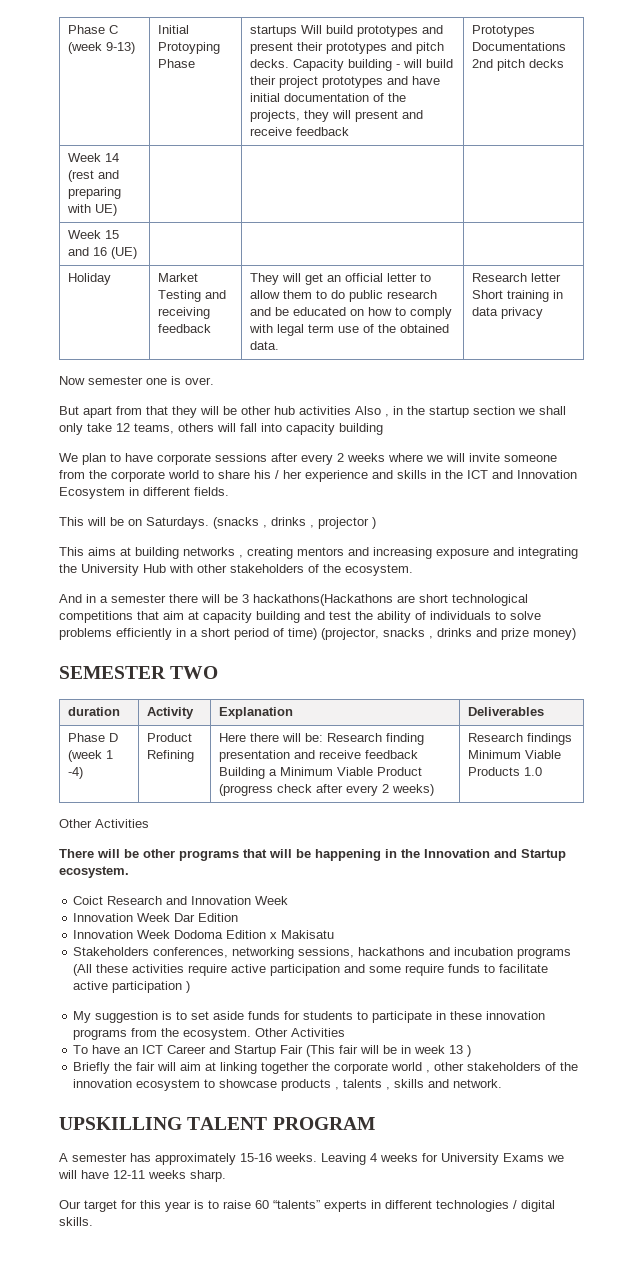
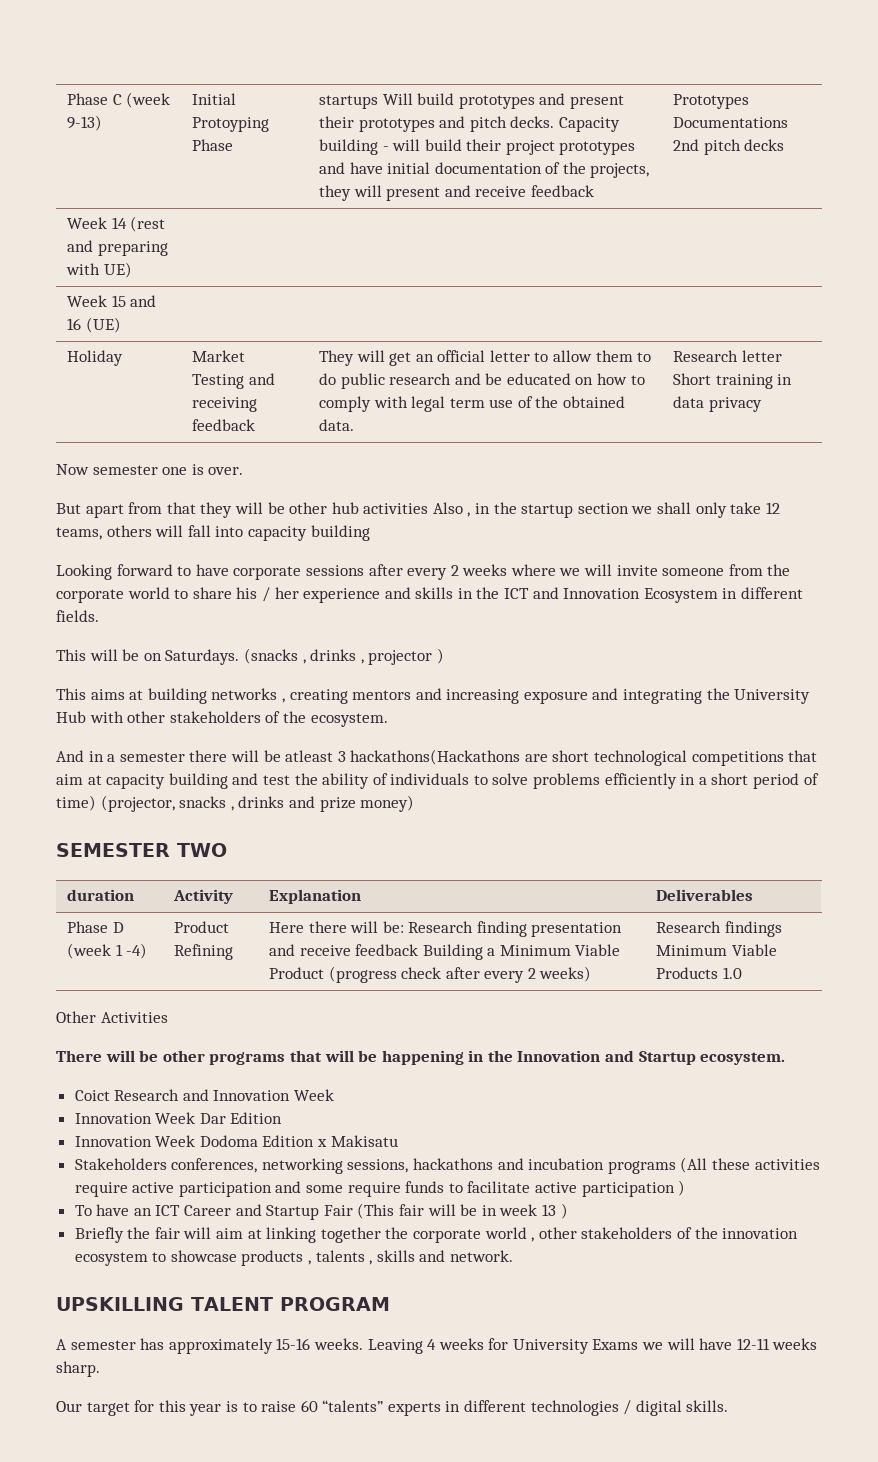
- We plan to have corporate sessions after every 2 weeks where we will invite someone from the corporate world to share his / her experience and skills in the ICT and Innovation Ecosystem in different fields.
+ Looking forward to have corporate sessions after every 2 weeks where we will invite someone from the corporate world to share his / her experience and skills in the ICT and Innovation Ecosystem in different fields.
- And in a semester there will be 3 hackathons(Hackathons are short technological competitions that aim at capacity building and test the ability of individuals to solve problems efficiently in a short period of time) (projector, snacks , drinks and prize money)
+ And in a semester there will be atleast 3 hackathons(Hackathons are short technological competitions that aim at capacity building and test the ability of individuals to solve problems efficiently in a short period of time) (projector, snacks , drinks and prize money)
- My suggestion is to set aside funds for students to participate in these innovation programs from the ecosystem. Other Activities

